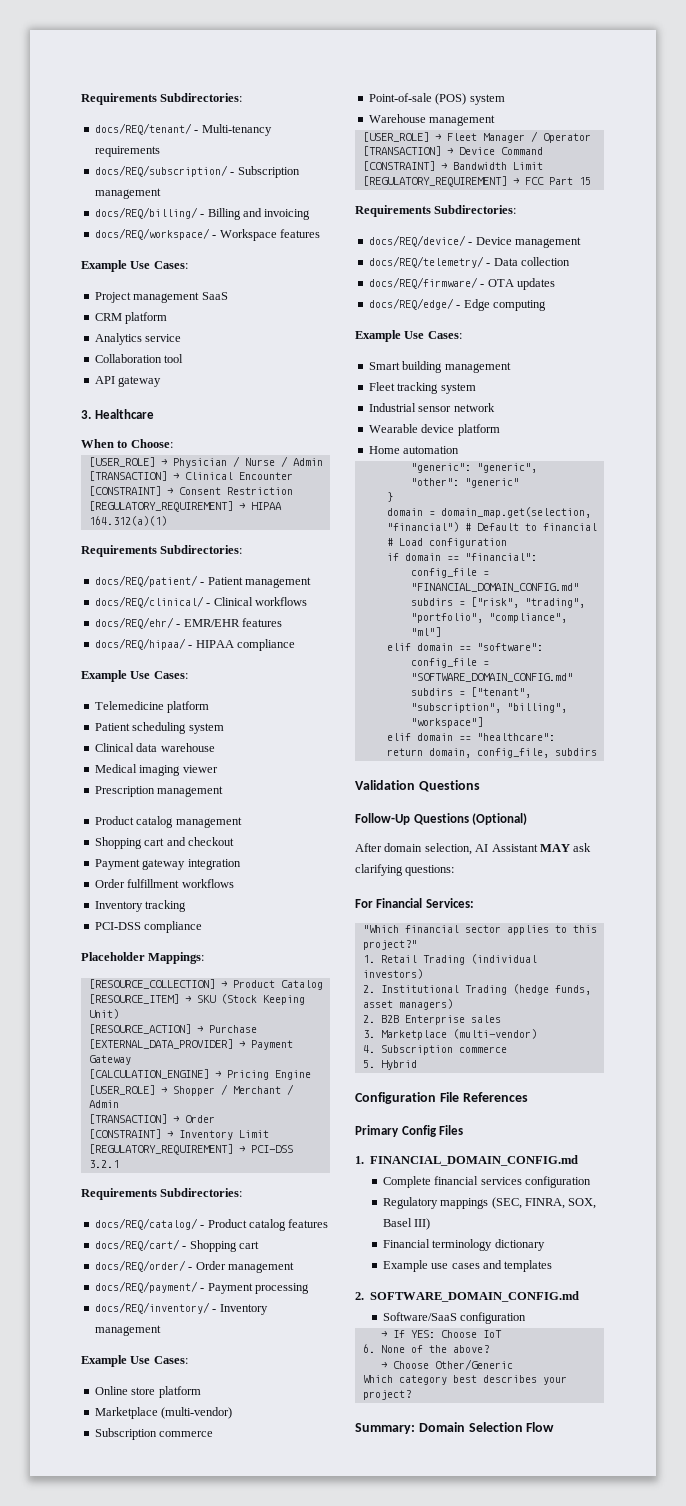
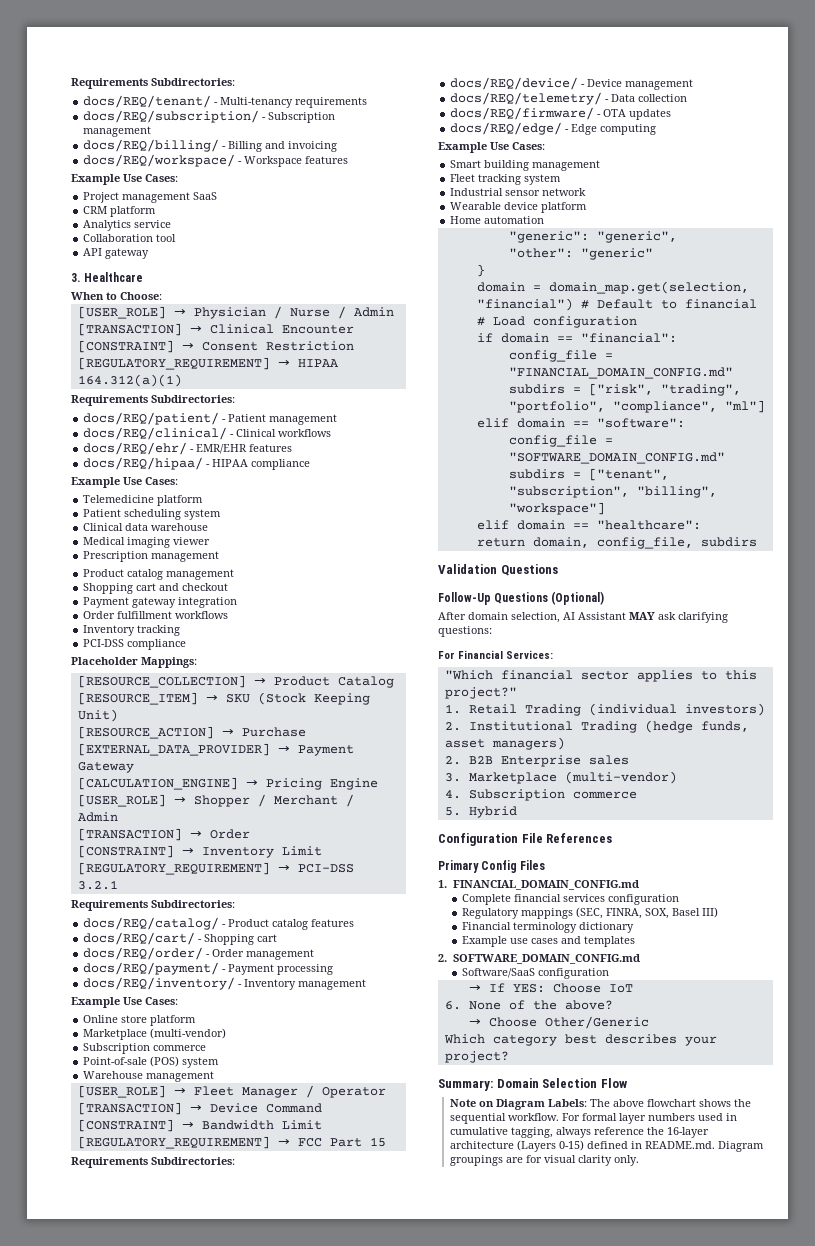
+ Note on Diagram Labels: The above flowchart shows the sequential workflow. For formal layer numbers used in cumulative tagging, always reference the 16-layer architecture (Layers 0-15) defined in README.md. Diagram groupings are for visual clarity only.

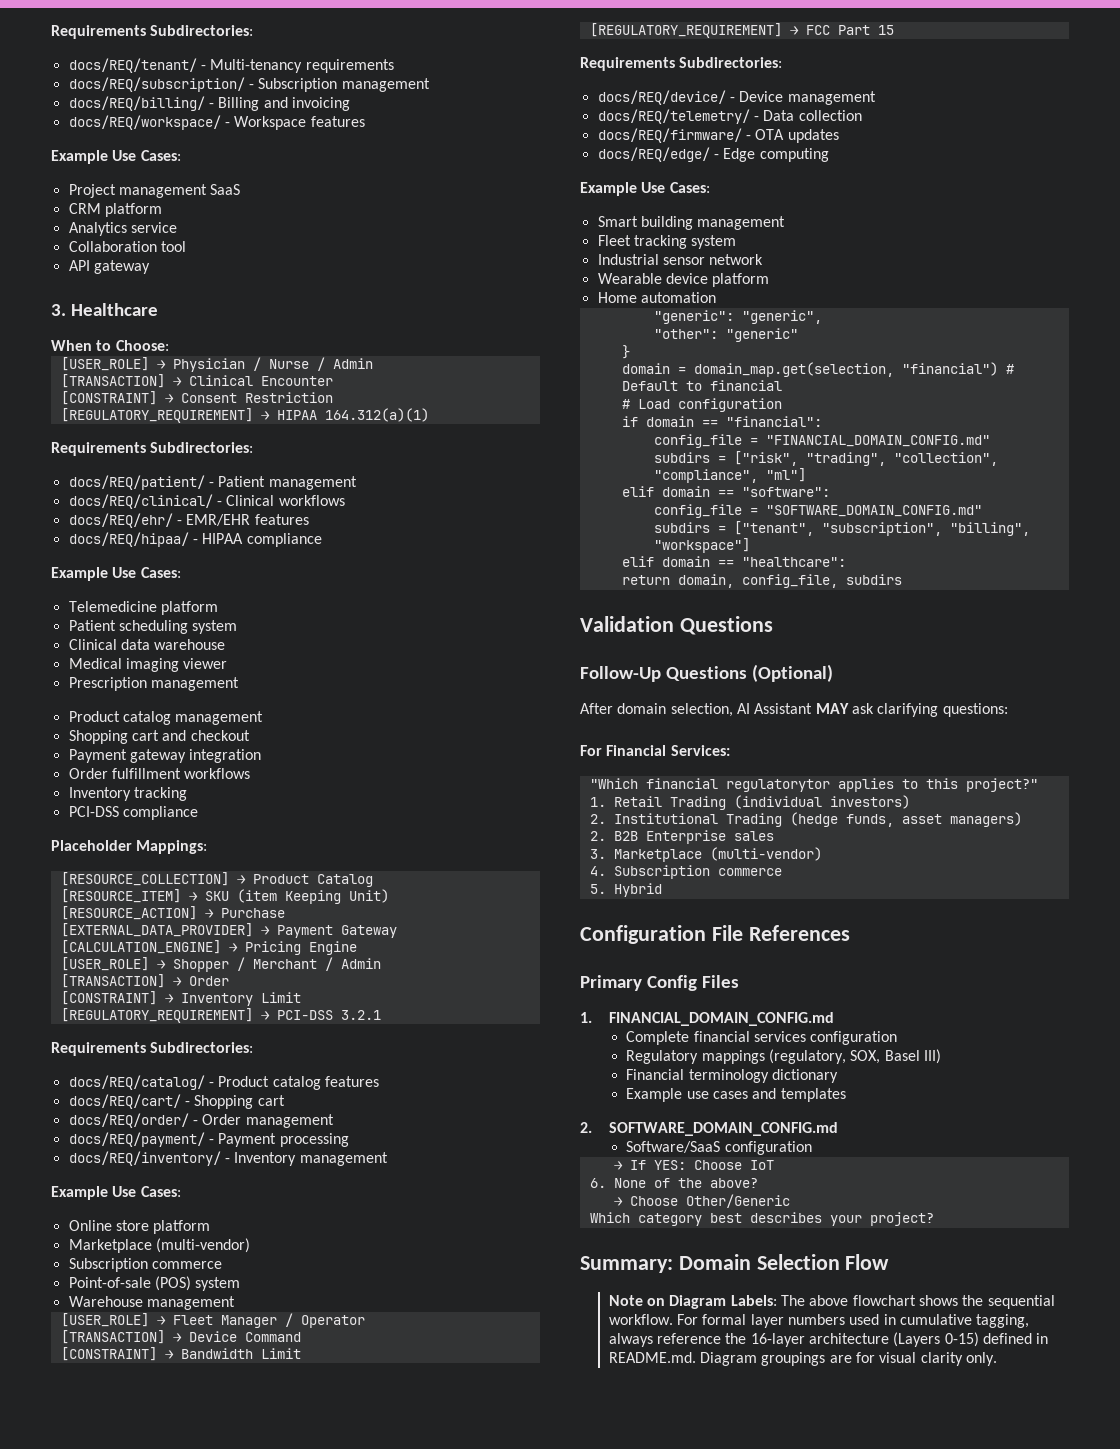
- [RESOURCE_ITEM] → SKU (Stock Keeping Unit)
+ [RESOURCE_ITEM] → SKU (item Keeping Unit)
- subdirs = ["risk", "trading", "portfolio", "compliance", "ml"]
+ subdirs = ["risk", "trading", "collection", "compliance", "ml"]
- "Which financial sector applies to this project?"
+ "Which financial regulatorytor applies to this project?"
- Regulatory mappings (SEC, FINRA, SOX, Basel III)
+ Regulatory mappings (regulatory, SOX, Basel III)

